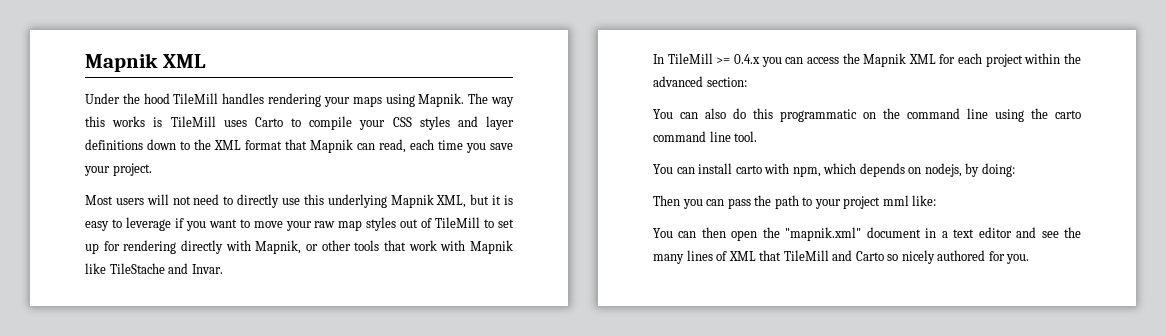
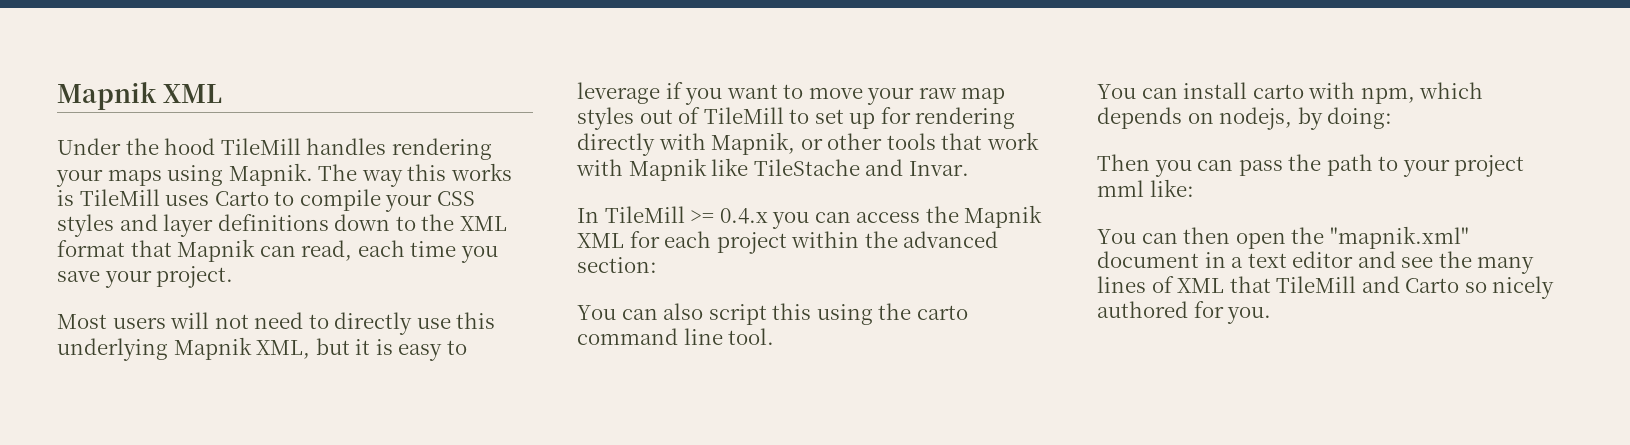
- You can also do this programmatic on the command line using the carto command line tool.
+ You can also script this using the carto command line tool.

